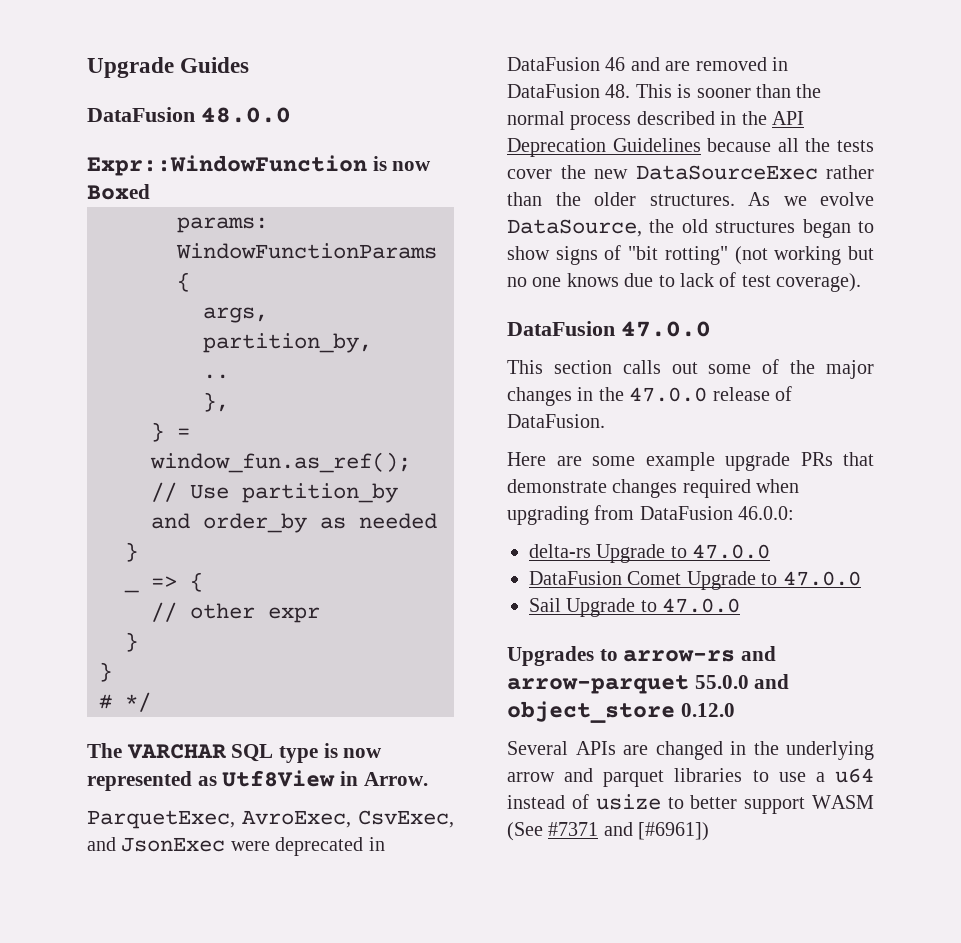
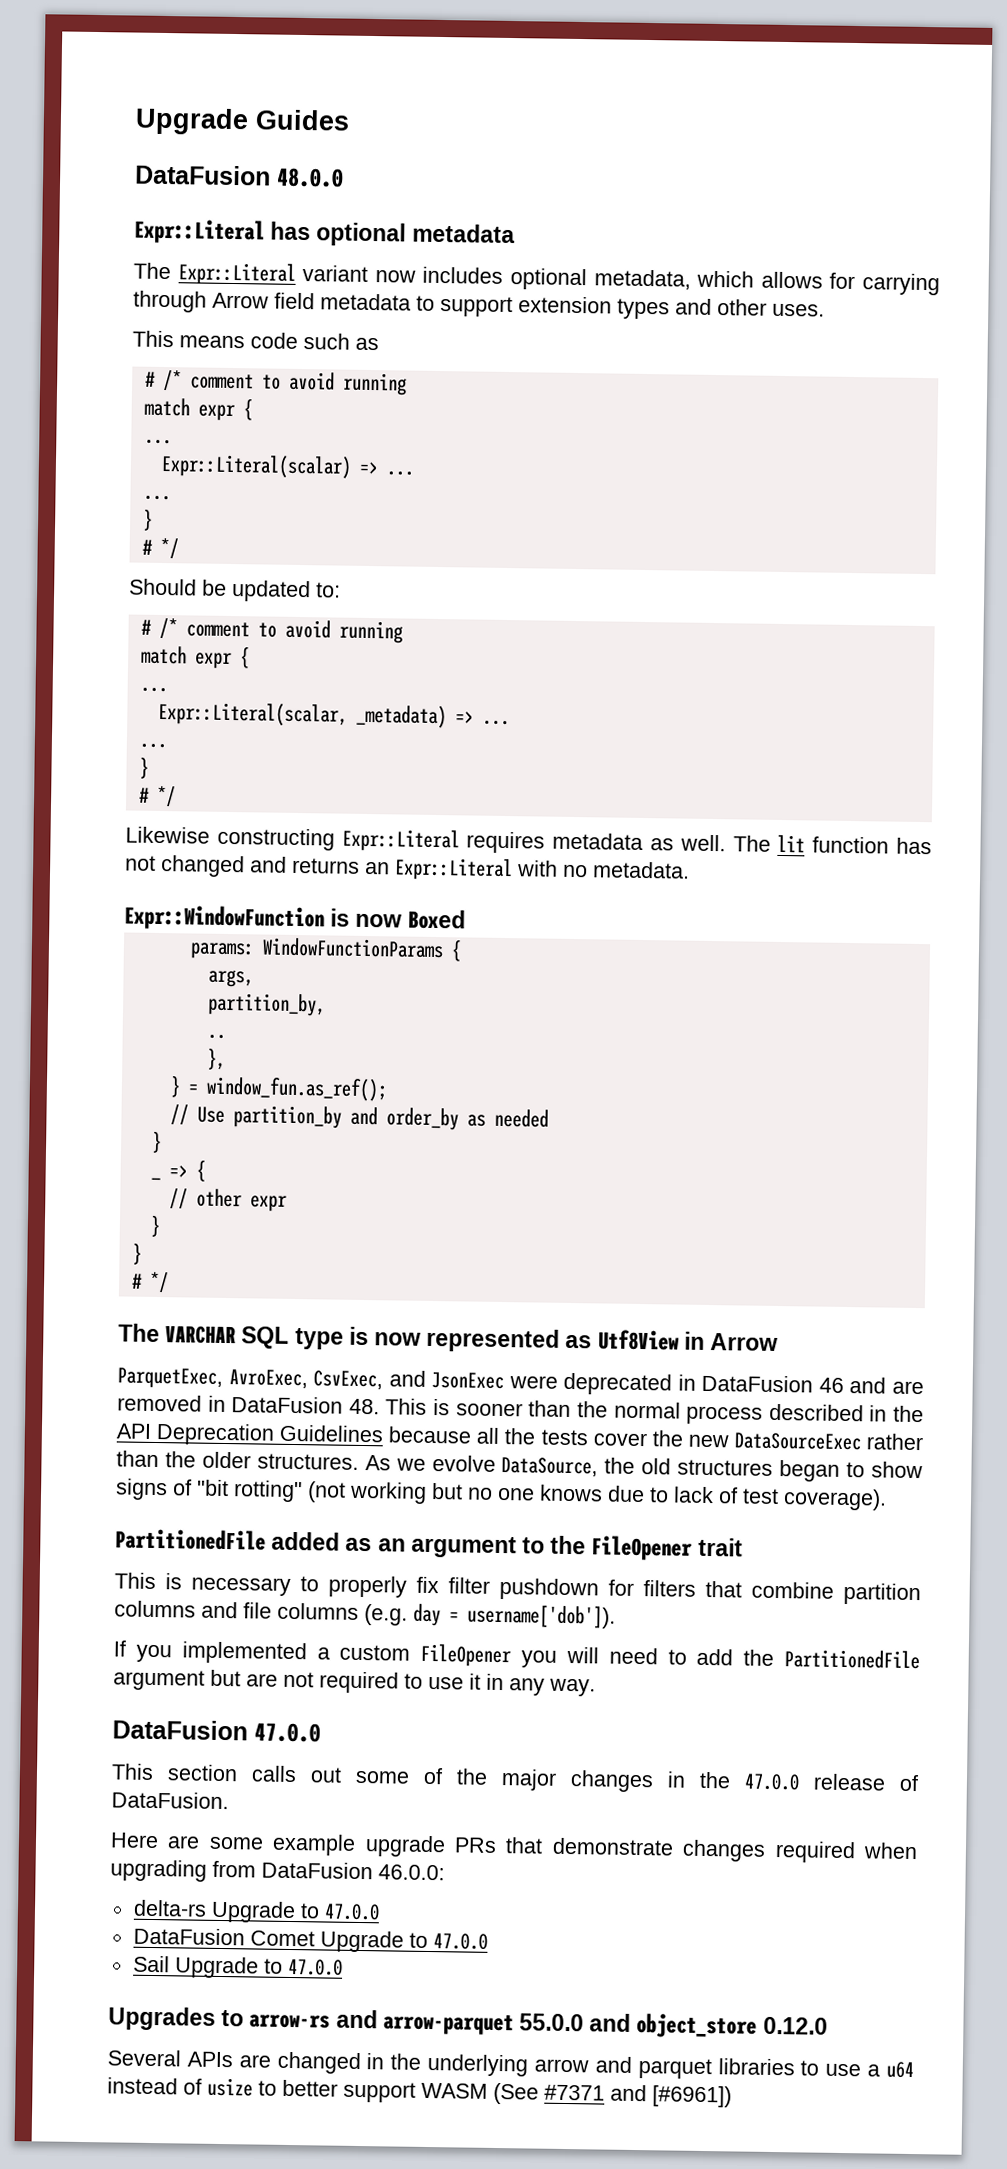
+ Expr::Literal has optional metadata
+ The Expr::Literal variant now includes optional metadata, which allows for carrying through Arrow field metadata to support extension types and other uses.
+ This means code such as
+ # /* comment to avoid running
+ match expr {
+ ...
+ Expr::Literal(scalar) => ...
+ ...
+ }
+ # */
+ Should be updated to:
+ # /* comment to avoid running
+ match expr {
+ ...
+ Expr::Literal(scalar, _metadata) => ...
+ ...
+ }
+ # */
+ Likewise constructing Expr::Literal requires metadata as well. The lit function has not changed and returns an Expr::Literal with no metadata.
- The VARCHAR SQL type is now represented as Utf8View in Arrow.
+ The VARCHAR SQL type is now represented as Utf8View in Arrow
+ PartitionedFile added as an argument to the FileOpener trait
+ This is necessary to properly fix filter pushdown for filters that combine partition columns and file columns (e.g. day = username['dob']).
+ If you implemented a custom FileOpener you will need to add the PartitionedFile argument but are not required to use it in any way.

